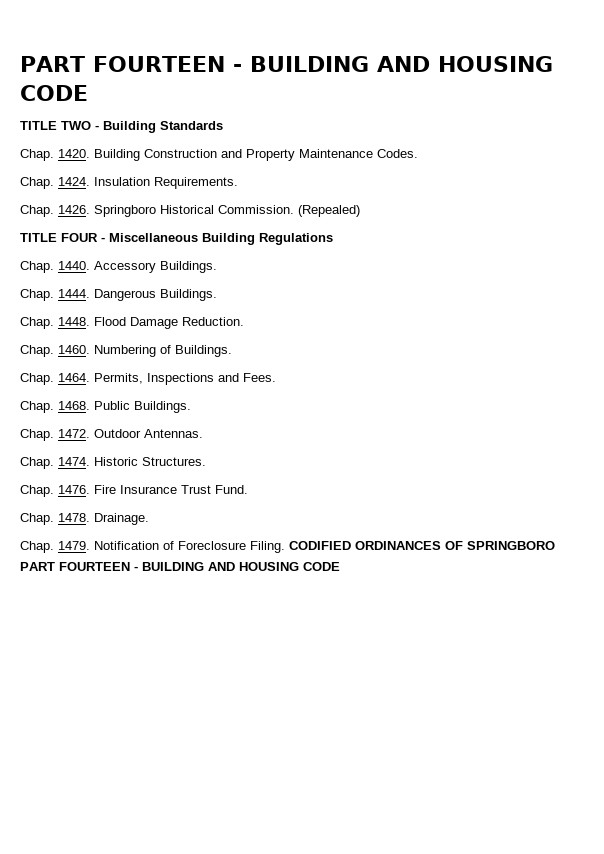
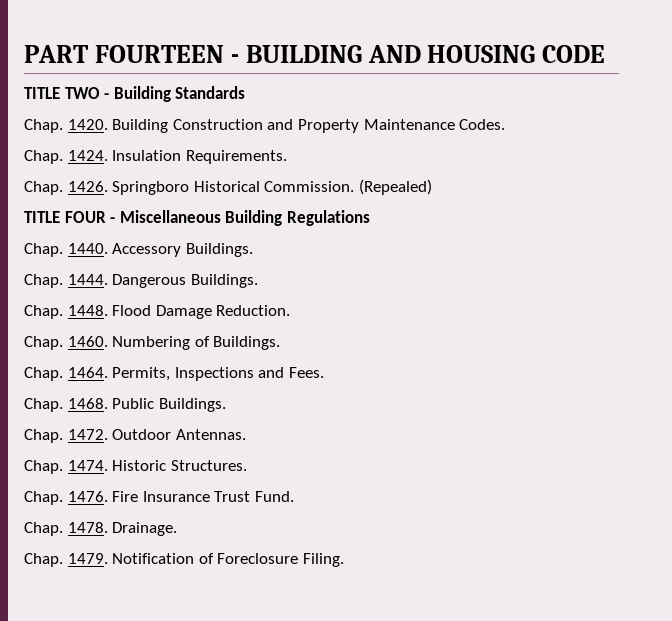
- CODIFIED ORDINANCES OF SPRINGBORO PART FOURTEEN - BUILDING AND HOUSING CODE

